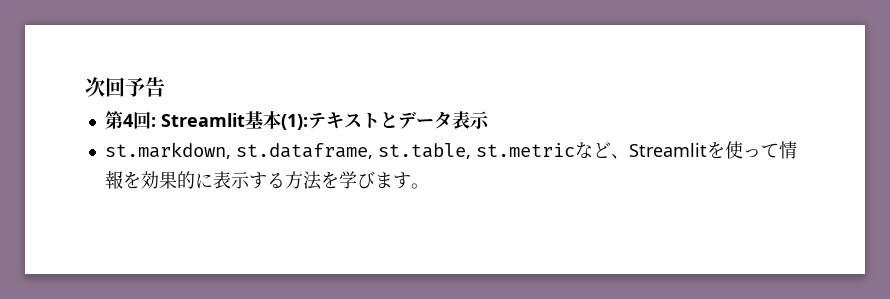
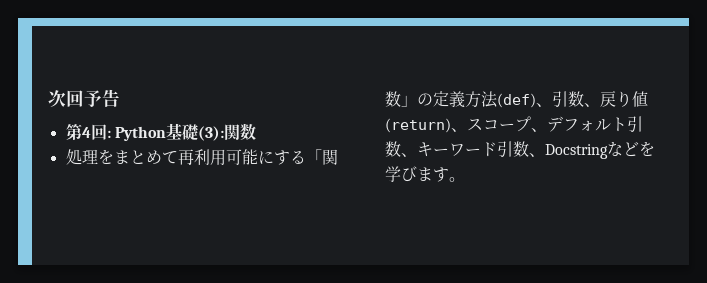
- 第4回: Streamlit基本(1):テキストとデータ表示
- st.markdown, st.dataframe, st.table, st.metricなど、Streamlitを使って情報を効果的に表示する方法を学びます。
+ 第4回: Python基礎(3):関数
+ 処理をまとめて再利用可能にする「関数」の定義方法(def)、引数、戻り値(return)、スコープ、デフォルト引数、キーワード引数、Docstringなどを学びます。

